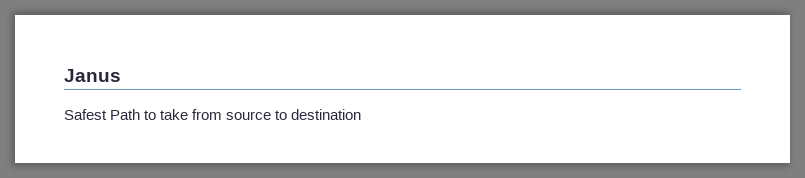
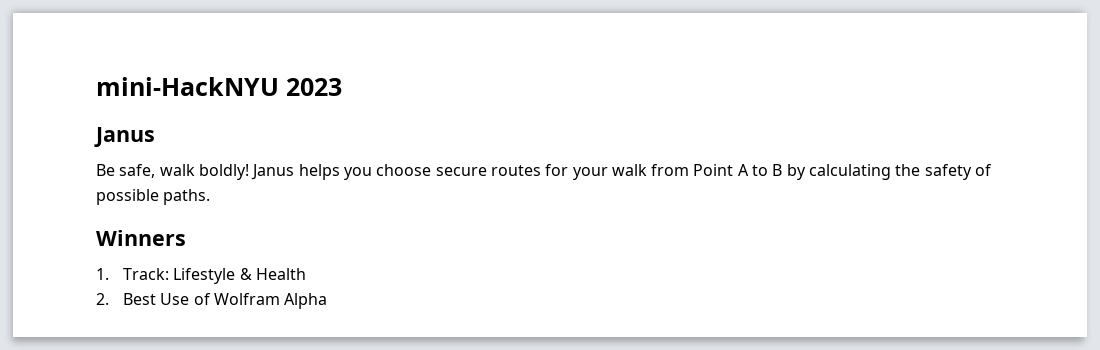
+ mini-HackNYU 2023
- Safest Path to take from source to destination
+ Be safe, walk boldly! Janus helps you choose secure routes for your walk from Point A to B by calculating the safety of possible paths.
+ Winners
+ 1. Track: Lifestyle & Health
+ 2. Best Use of Wolfram Alpha

